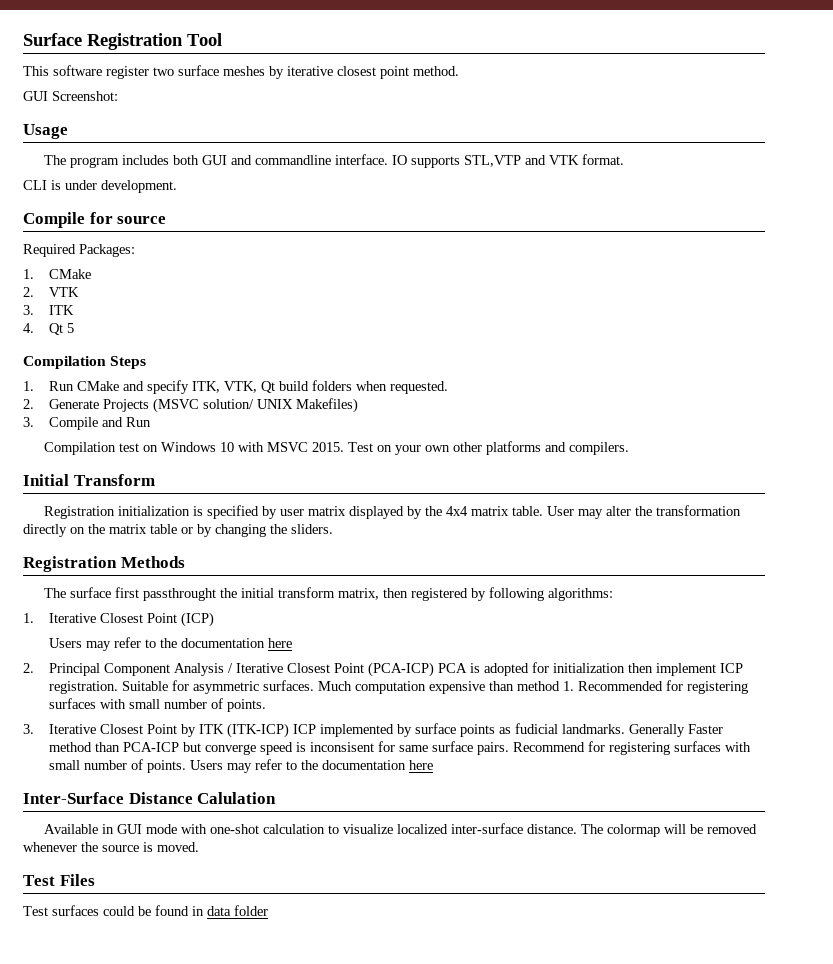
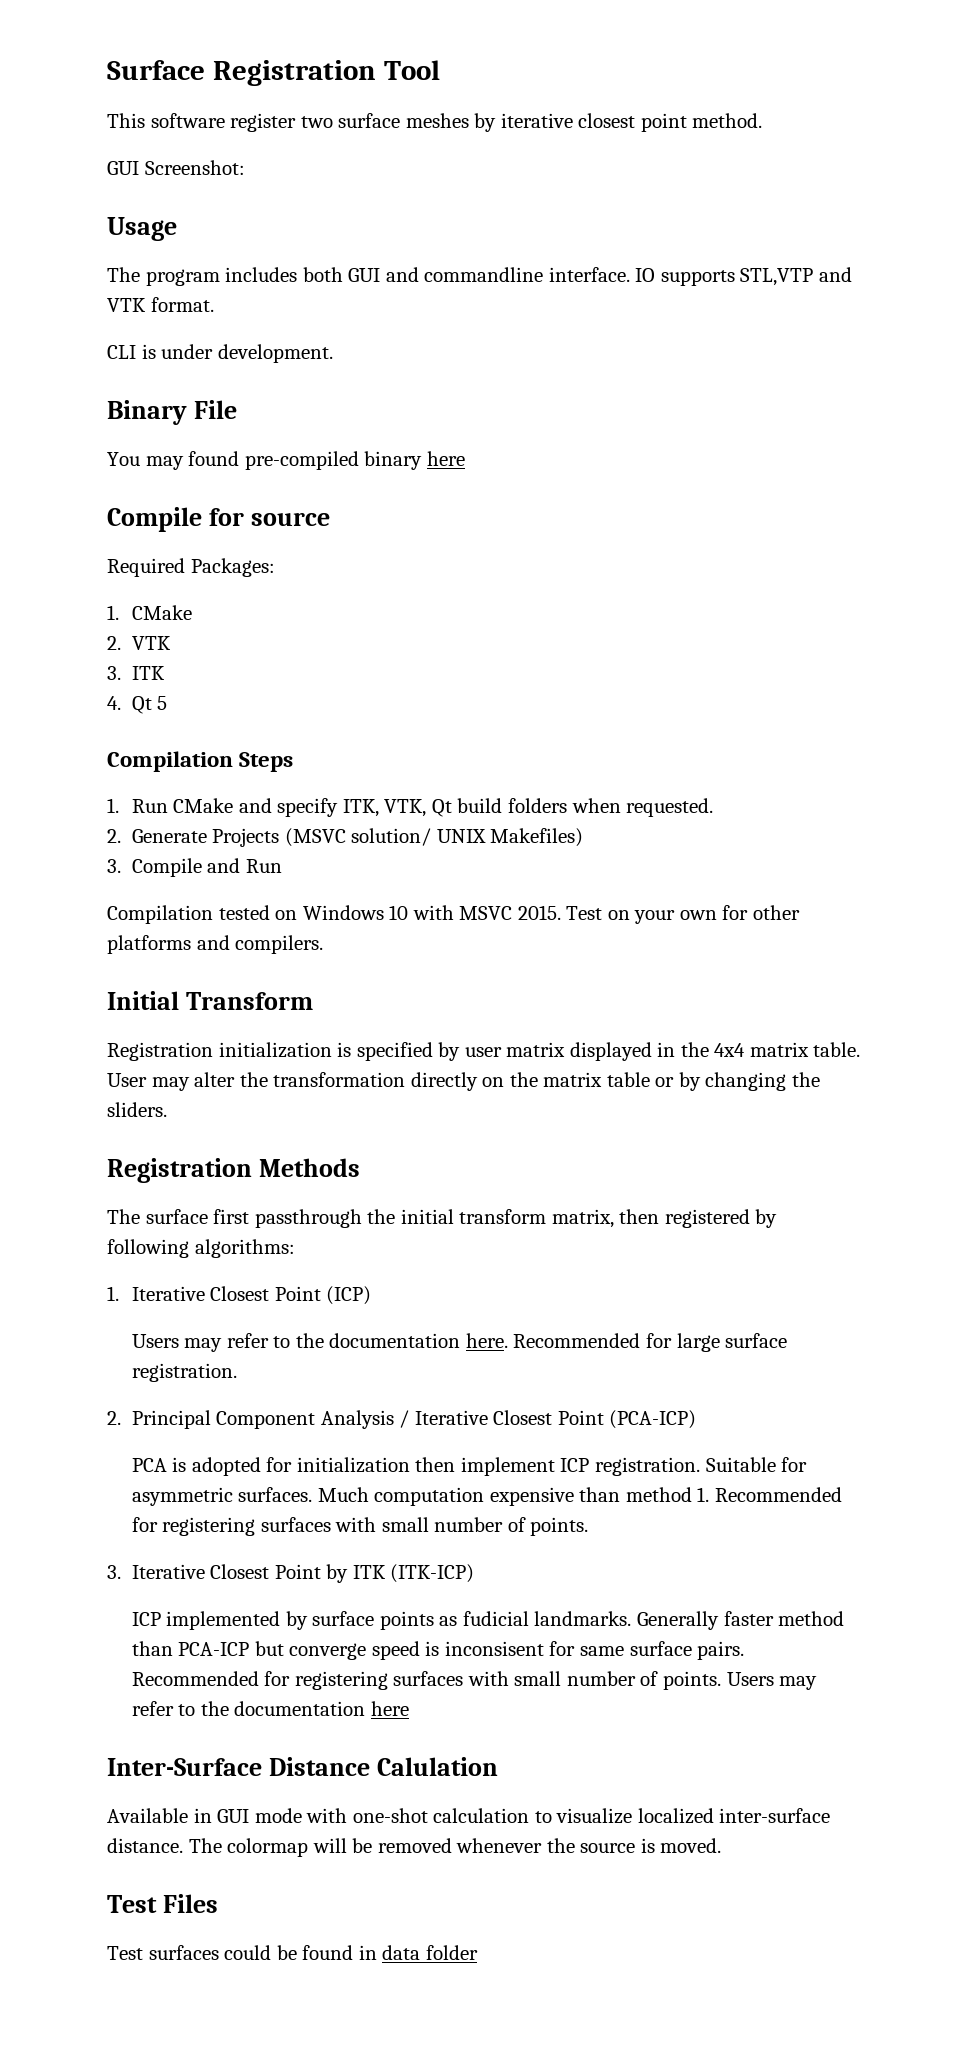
+ Binary File
+ You may found pre-compiled binary here
- Compilation test on Windows 10 with MSVC 2015.
+ Compilation tested on Windows 10 with MSVC 2015.
- Test on your own other platforms and compilers.
+ Test on your own for other platforms and compilers.
- Registration initialization is specified by user matrix displayed by the 4x4 matrix table.
+ Registration initialization is specified by user matrix displayed in the 4x4 matrix table.
- The surface first passthrought the initial transform matrix, then registered by following algorithms:
+ The surface first passthrough the initial transform matrix, then registered by following algorithms:
  1. Iterative Closest Point (ICP)
- Users may refer to the documentation here
+ Users may refer to the documentation here. Recommended for large surface registration.
- 2. Principal Component Analysis / Iterative Closest Point (PCA-ICP) PCA is adopted for initialization then implement ICP registration.
+ 2. Principal Component Analysis / Iterative Closest Point (PCA-ICP)
+ PCA is adopted for initialization then implement ICP registration.
- 3. Iterative Closest Point by ITK (ITK-ICP) ICP implemented by surface points as fudicial landmarks.
+ 3. Iterative Closest Point by ITK (ITK-ICP)
+ ICP implemented by surface points as fudicial landmarks.
- Generally Faster method than PCA-ICP but converge speed is inconsisent for same surface pairs. Recommend for registering surfaces with small number of points.
+ Generally faster method than PCA-ICP but converge speed is inconsisent for same surface pairs. Recommended for registering surfaces with small number of points.

